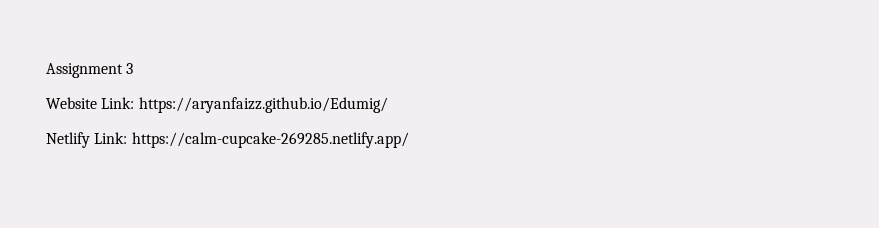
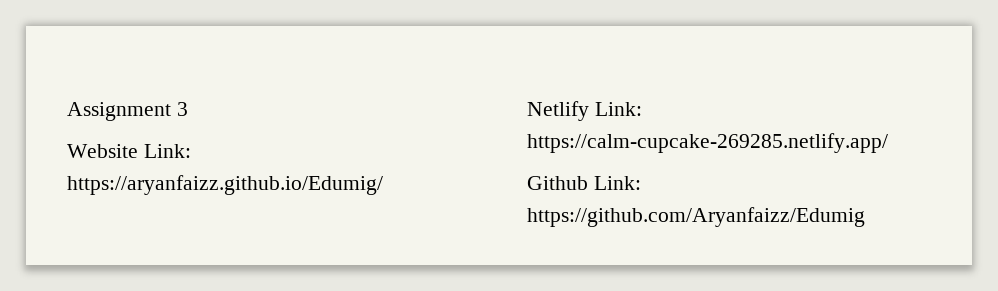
+ Github Link: https://github.com/Aryanfaizz/Edumig

